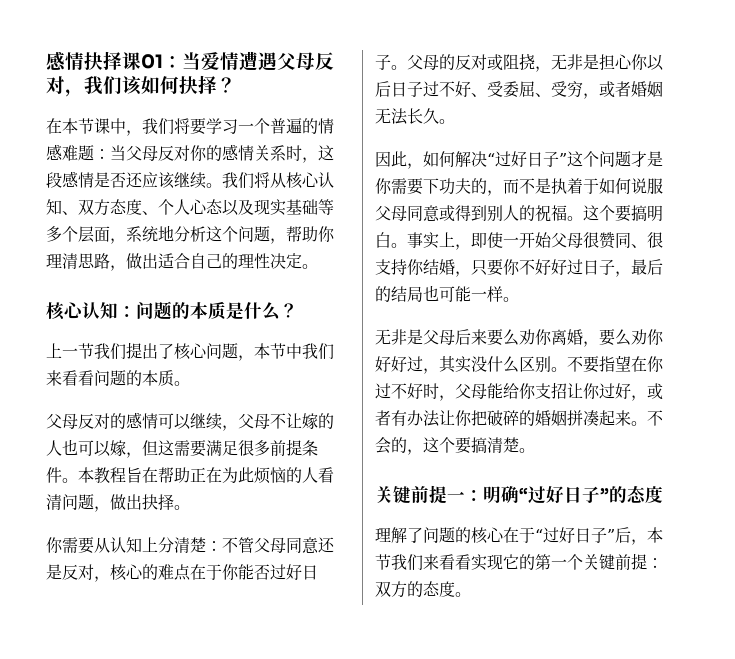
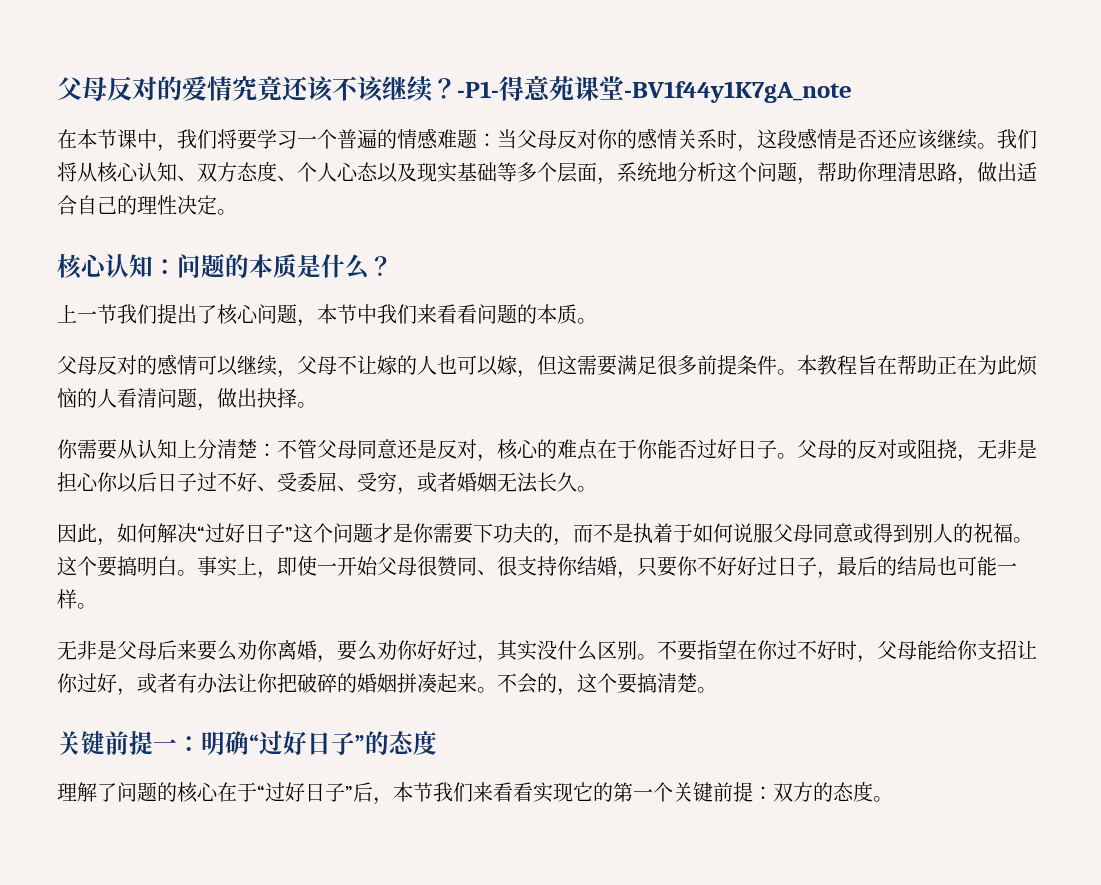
- 感情抉择课01：当爱情遭遇父母反对，我们该如何抉择？
+ 父母反对的爱情究竟还该不该继续？-P1-得意苑课堂-BV1f44y1K7gA_note

